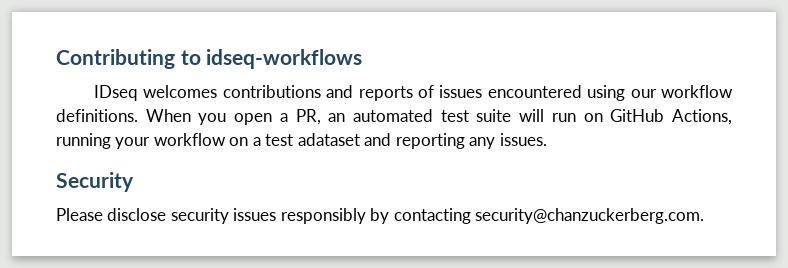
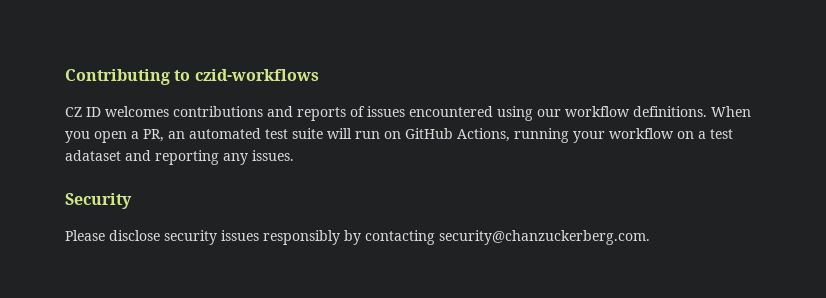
- Contributing to idseq-workflows
- IDseq welcomes contributions and reports of issues encountered using our workflow definitions.
+ Contributing to czid-workflows
+ CZ ID welcomes contributions and reports of issues encountered using our workflow definitions.

